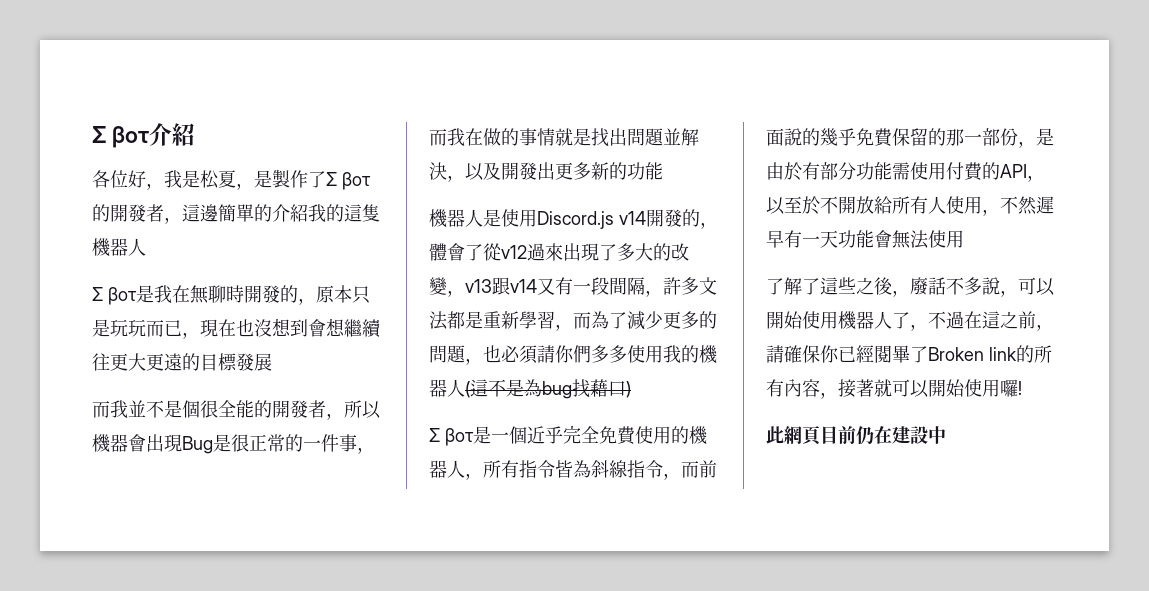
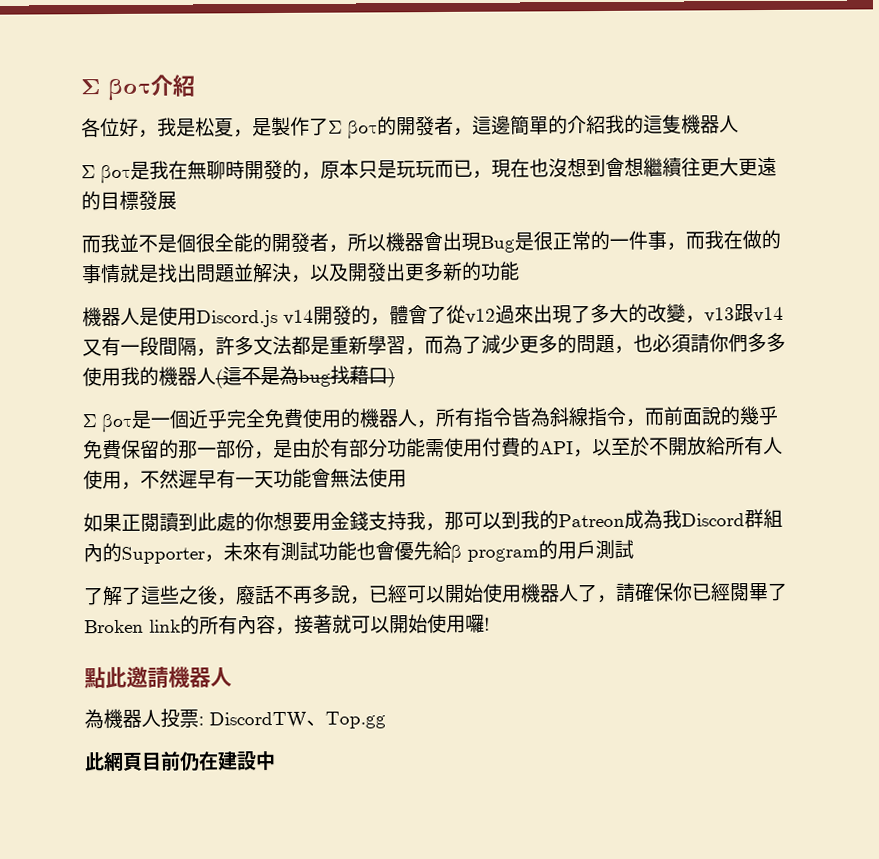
+ 如果正閱讀到此處的你想要用金錢支持我，那可以到我的Patreon成為我Discord群組內的Supporter，未來有測試功能也會優先給β program的用戶測試
- 了解了這些之後，廢話不多說，可以開始使用機器人了，不過在這之前，請確保你已經閱畢了Broken link的所有內容，接著就可以開始使用囉!
+ 了解了這些之後，廢話不再多說，已經可以開始使用機器人了，請確保你已經閱畢了Broken link的所有內容，接著就可以開始使用囉!
+ 點此邀請機器人
+ 為機器人投票: DiscordTW、Top.gg

